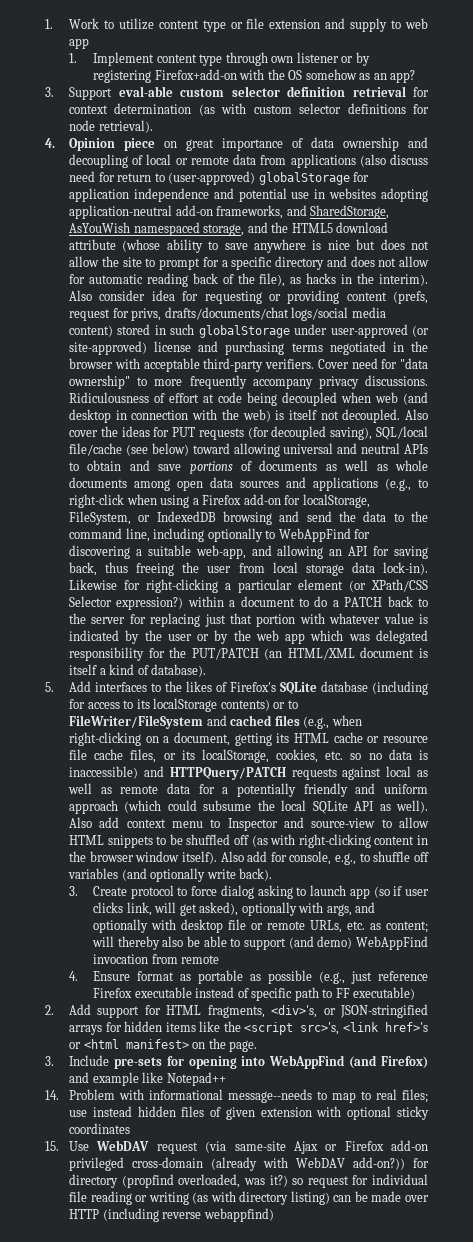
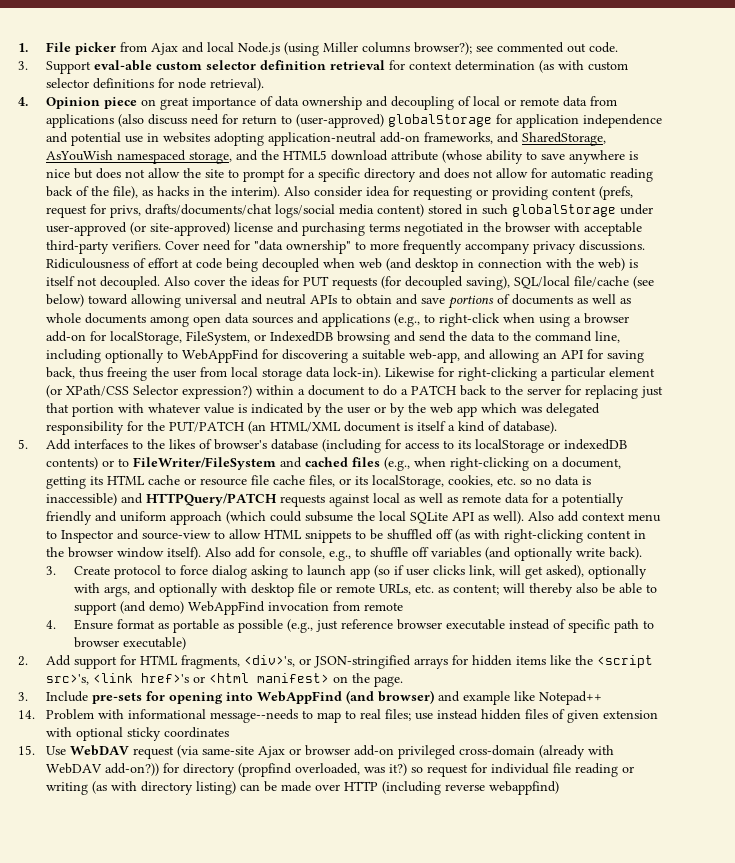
- 1. Work to utilize content type or file extension and supply to web app
- 1. Implement content type through own listener or by registering Firefox+add-on with the OS somehow as an app?
+ 1. File picker from Ajax and local Node.js (using Miller columns browser?); see commented out code.
- Also cover the ideas for PUT requests (for decoupled saving), SQL/local file/cache (see below) toward allowing universal and neutral APIs to obtain and save portions of documents as well as whole documents among open data sources and applications (e.g., to right-click when using a Firefox add-on for localStorage, FileSystem, or IndexedDB browsing and send the data to the command line, including optionally to WebAppFind for discovering a suitable web-app, and allowing an API for saving back, thus freeing the user from local storage data lock-in).
+ Also cover the ideas for PUT requests (for decoupled saving), SQL/local file/cache (see below) toward allowing universal and neutral APIs to obtain and save portions of documents as well as whole documents among open data sources and applications (e.g., to right-click when using a browser add-on for localStorage, FileSystem, or IndexedDB browsing and send the data to the command line, including optionally to WebAppFind for discovering a suitable web-app, and allowing an API for saving back, thus freeing the user from local storage data lock-in).
- 5. Add interfaces to the likes of Firefox's SQLite database (including for access to its localStorage contents) or to FileWriter/FileSystem and cached files (e.g., when right-clicking on a document, getting its HTML cache or resource file cache files, or its localStorage, cookies, etc. so no data is inaccessible) and HTTPQuery/PATCH requests against local as well as remote data for a potentially friendly and uniform approach (which could subsume the local SQLite API as well).
+ 5. Add interfaces to the likes of browser's database (including for access to its localStorage or indexedDB contents) or to FileWriter/FileSystem and cached files (e.g., when right-clicking on a document, getting its HTML cache or resource file cache files, or its localStorage, cookies, etc. so no data is inaccessible) and HTTPQuery/PATCH requests against local as well as remote data for a potentially friendly and uniform approach (which could subsume the local SQLite API as well).
- 4. Ensure format as portable as possible (e.g., just reference Firefox executable instead of specific path to FF executable)
+ 4. Ensure format as portable as possible (e.g., just reference browser executable instead of specific path to browser executable)
- 3. Include pre-sets for opening into WebAppFind (and Firefox) and example like Notepad++
+ 3. Include pre-sets for opening into WebAppFind (and browser) and example like Notepad++
- 15. Use WebDAV request (via same-site Ajax or Firefox add-on privileged cross-domain (already with WebDAV add-on?)) for directory (propfind overloaded, was it?) so request for individual file reading or writing (as with directory listing) can be made over HTTP (including reverse webappfind)
+ 15. Use WebDAV request (via same-site Ajax or browser add-on privileged cross-domain (already with WebDAV add-on?)) for directory (propfind overloaded, was it?) so request for individual file reading or writing (as with directory listing) can be made over HTTP (including reverse webappfind)

